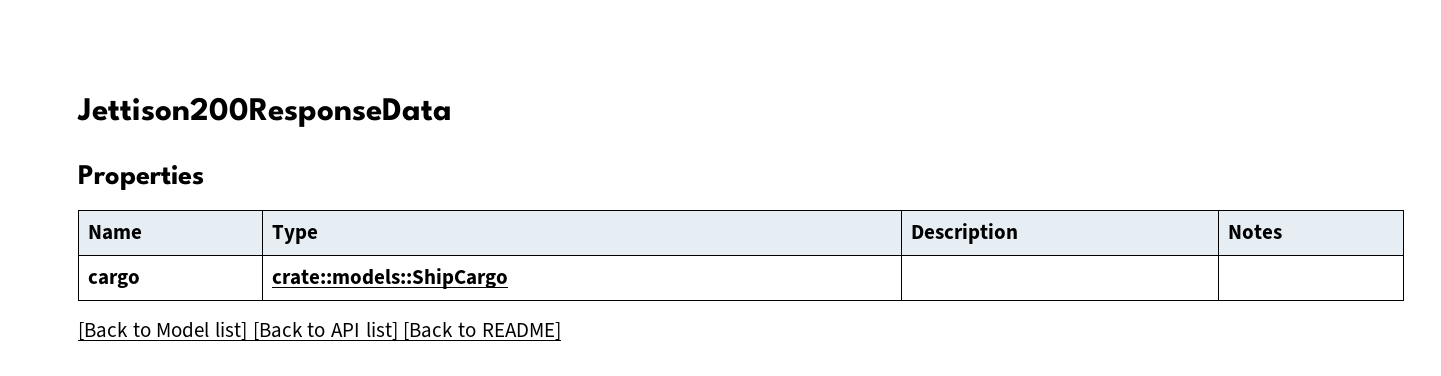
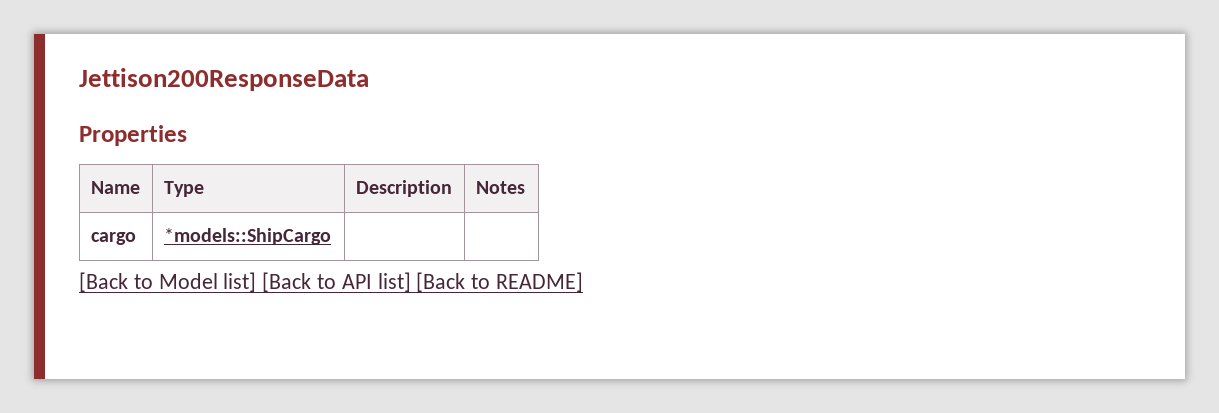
- cargo | crate::models::ShipCargo | |
+ cargo | *models::ShipCargo | |

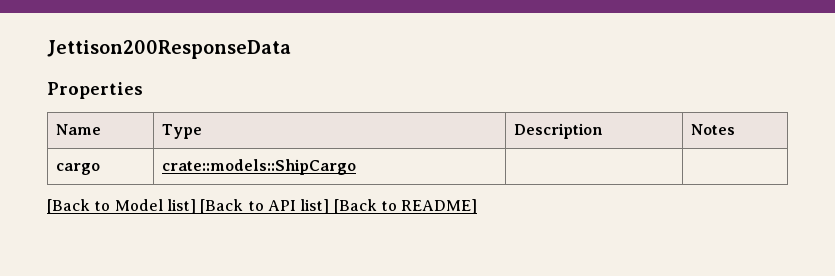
- cargo | *models::ShipCargo | |
+ cargo | crate::models::ShipCargo | |

